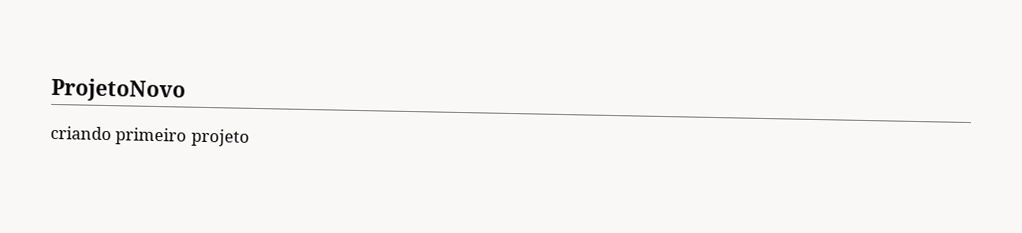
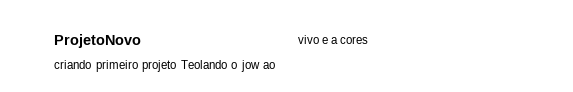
- criando primeiro projeto
+ criando primeiro projeto Teolando o jow ao vivo e a cores

